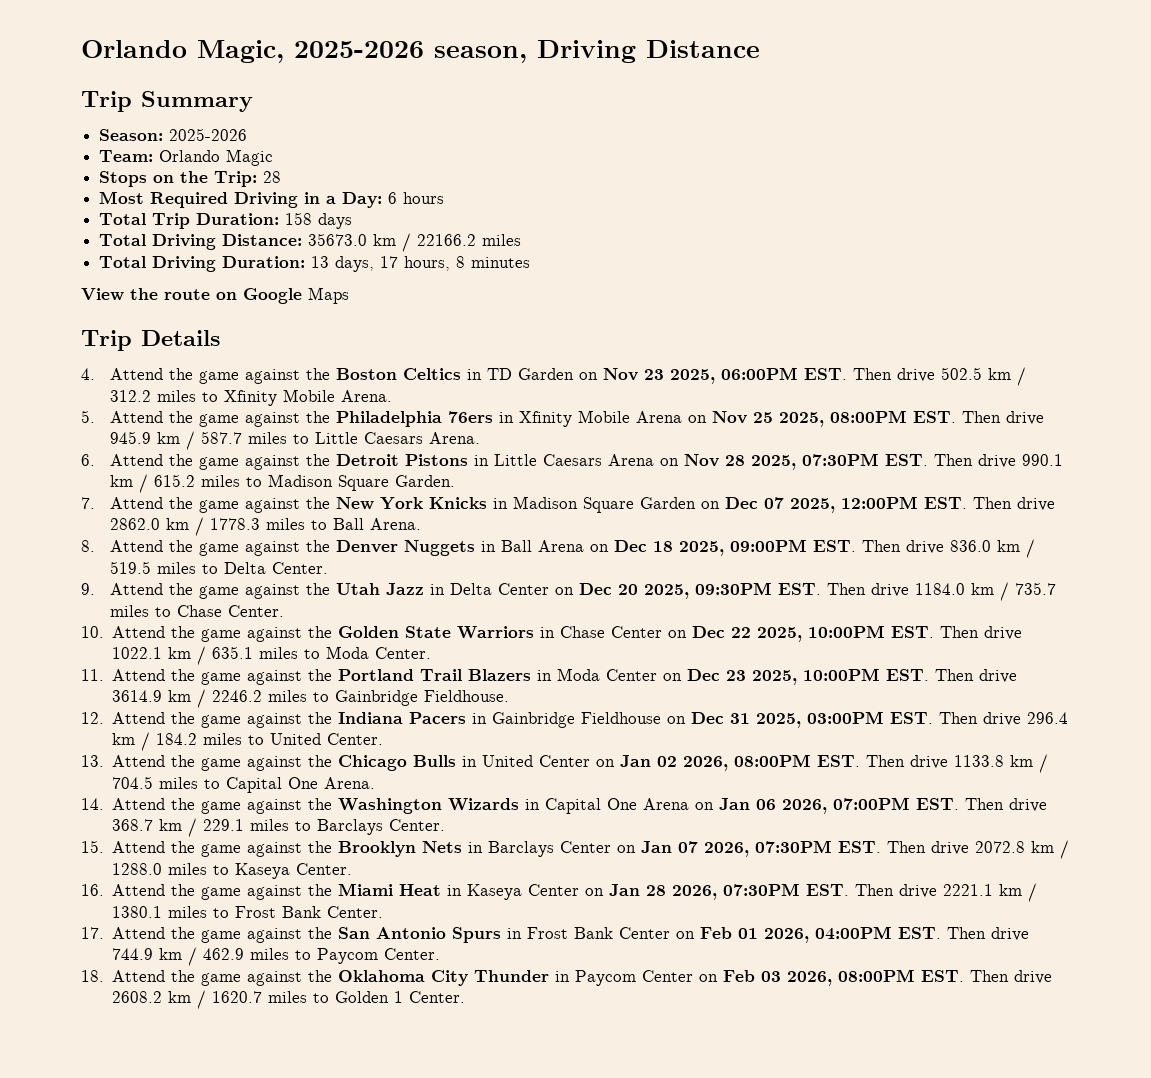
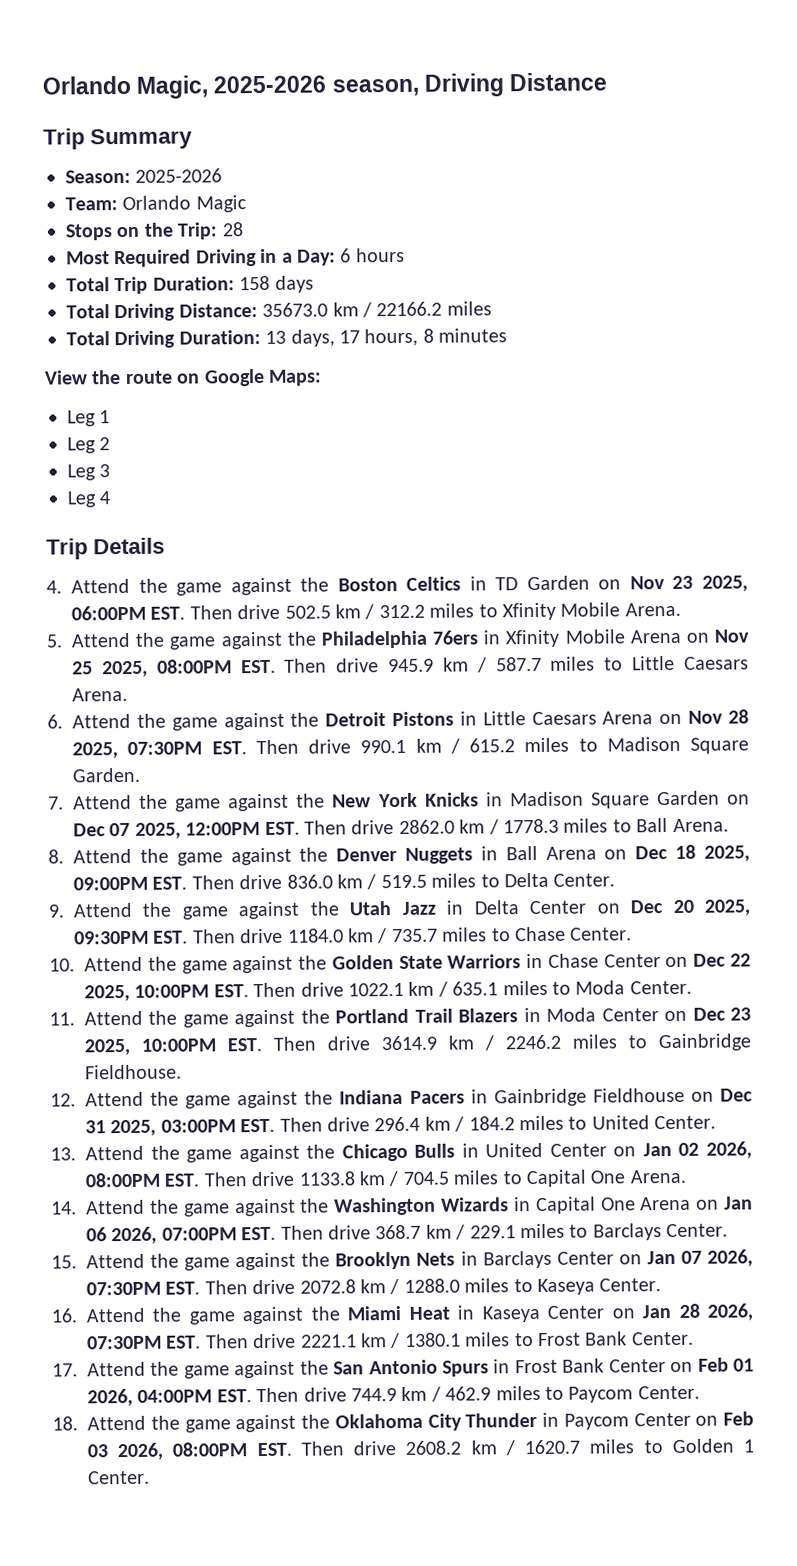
- View the route on Google Maps
+ View the route on Google Maps:
+ Leg 1
+ Leg 2
+ Leg 3
+ Leg 4

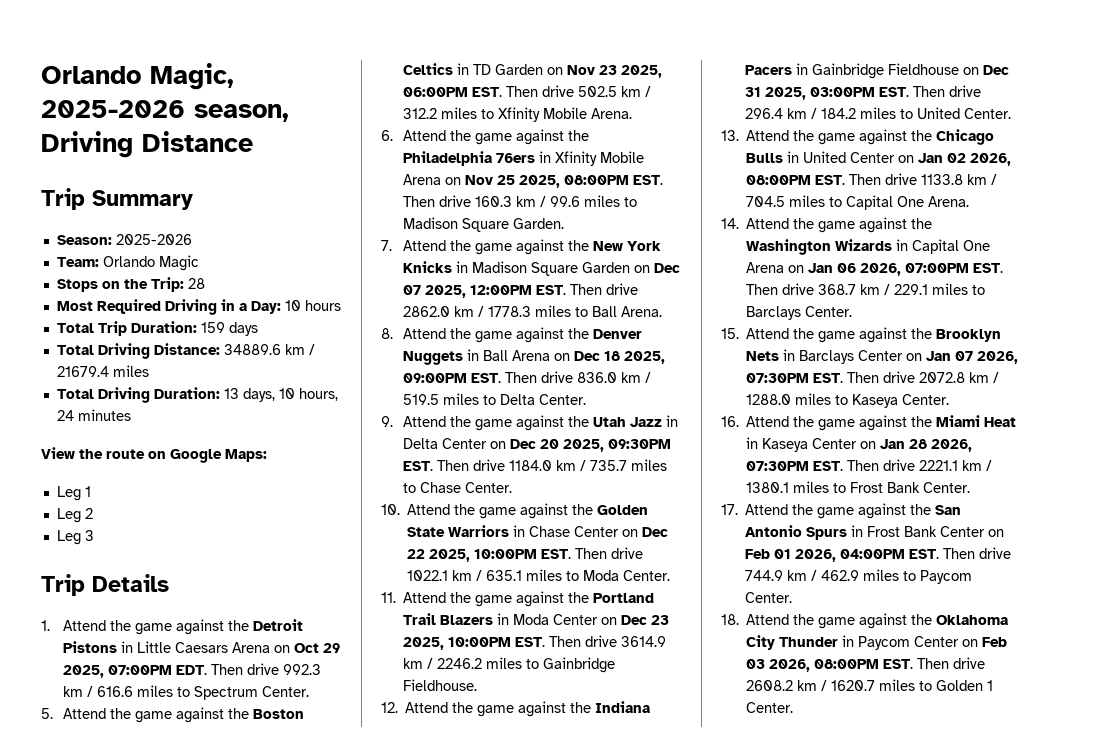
- Most Required Driving in a Day: 6 hours
+ Most Required Driving in a Day: 10 hours
- Total Trip Duration: 158 days
+ Total Trip Duration: 159 days
- Total Driving Distance: 35673.0 km / 22166.2 miles
+ Total Driving Distance: 34889.6 km / 21679.4 miles
- Total Driving Duration: 13 days, 17 hours, 8 minutes
+ Total Driving Duration: 13 days, 10 hours, 24 minutes
- Leg 4
- 4. Attend the game against the Boston Celtics in TD Garden on Nov 23 2025, 06:00PM EST. Then drive 502.5 km / 312.2 miles to Xfinity Mobile Arena.
+ 1. Attend the game against the Detroit Pistons in Little Caesars Arena on Oct 29 2025, 07:00PM EDT. Then drive 992.3 km / 616.6 miles to Spectrum Center.
+ 5. Attend the game against the Boston Celtics in TD Garden on Nov 23 2025, 06:00PM EST. Then drive 502.5 km / 312.2 miles to Xfinity Mobile Arena.
- 5. Attend the game against the Philadelphia 76ers in Xfinity Mobile Arena on Nov 25 2025, 08:00PM EST. Then drive 945.9 km / 587.7 miles to Little Caesars Arena.
- 6. Attend the game against the Detroit Pistons in Little Caesars Arena on Nov 28 2025, 07:30PM EST. Then drive 990.1 km / 615.2 miles to Madison Square Garden.
+ 6. Attend the game against the Philadelphia 76ers in Xfinity Mobile Arena on Nov 25 2025, 08:00PM EST. Then drive 160.3 km / 99.6 miles to Madison Square Garden.

